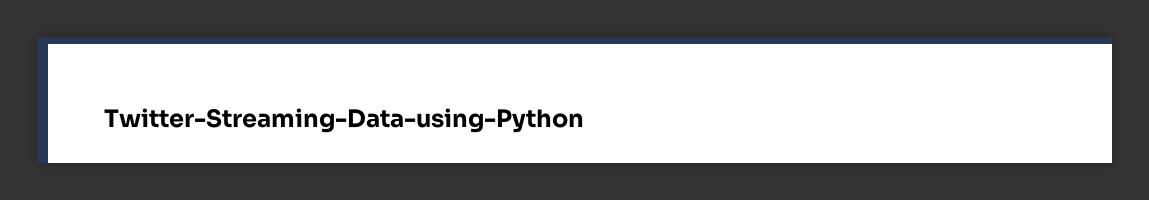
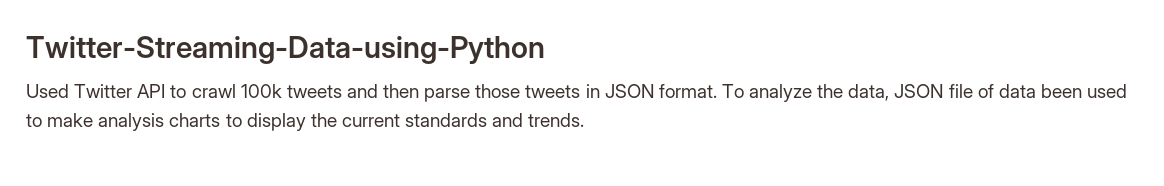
+ Used Twitter API to crawl 100k tweets and then parse those tweets in JSON format. To analyze the data, JSON file of data been used to make analysis charts to display the current standards and trends.

